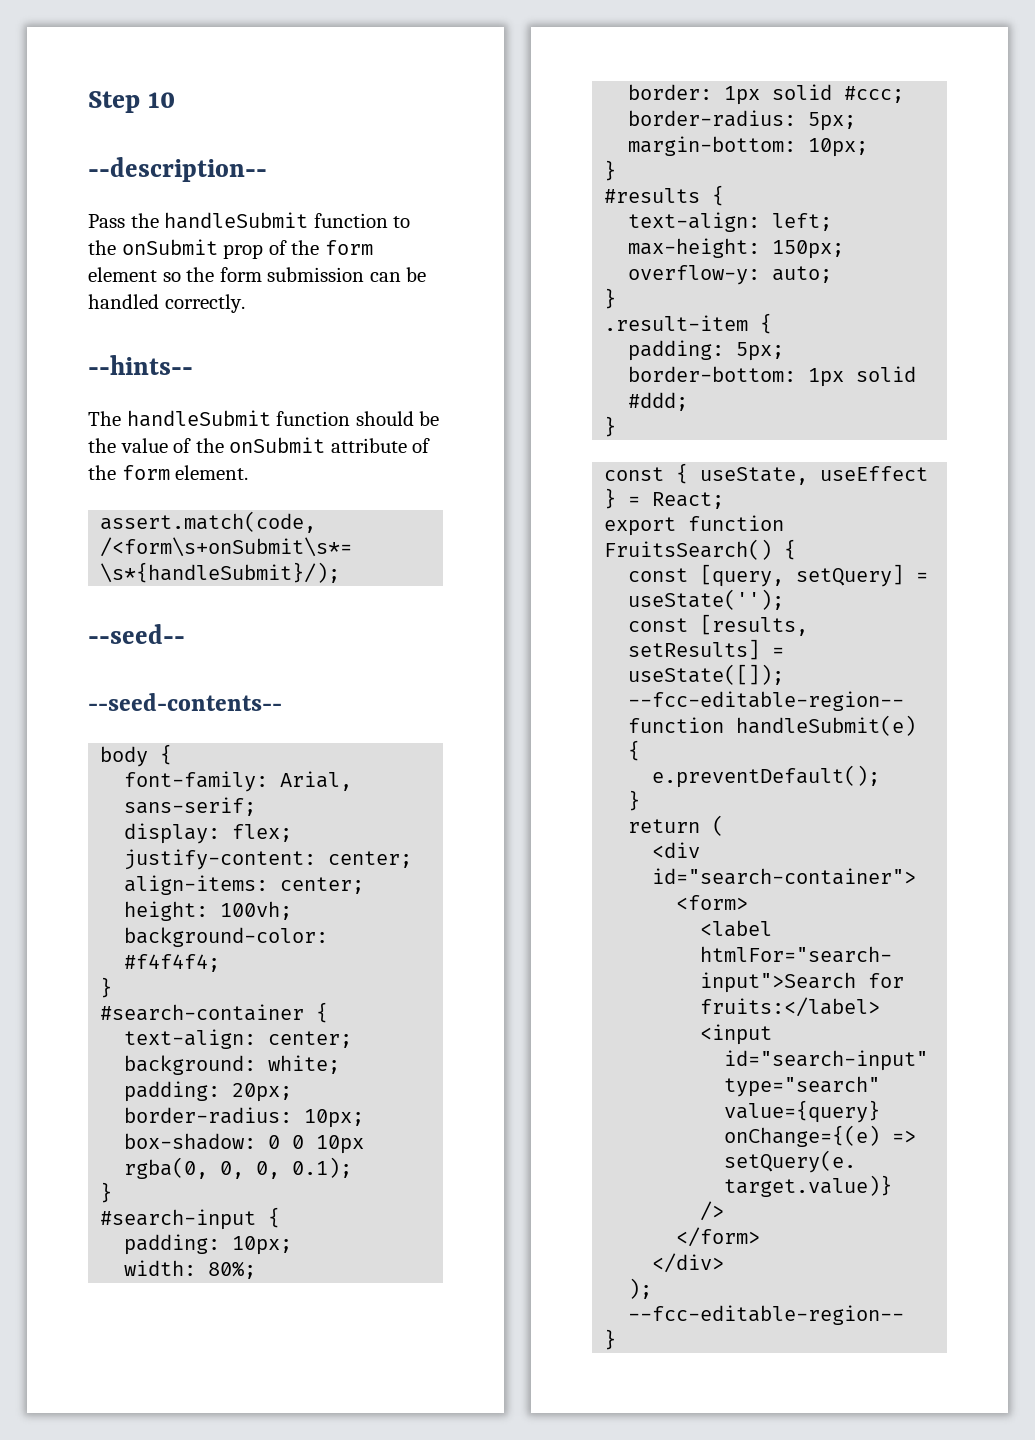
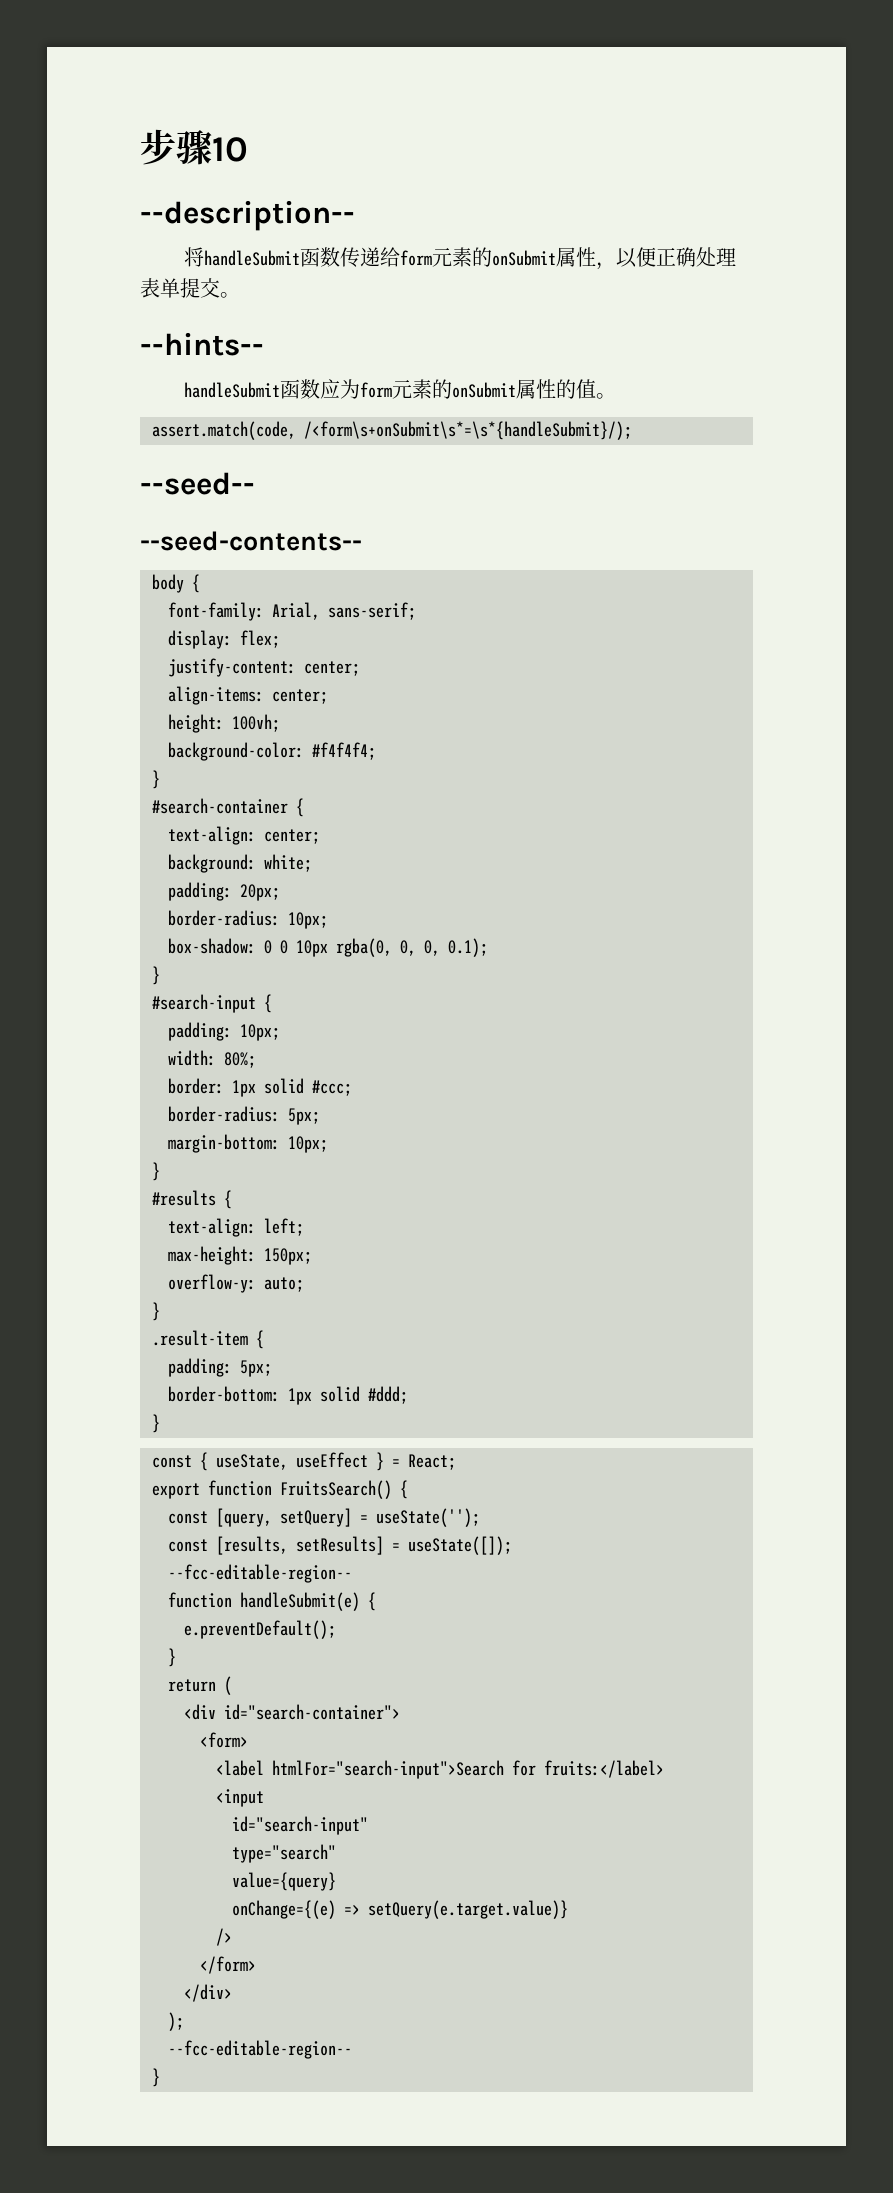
- Step 10
+ 步骤10
- Pass the handleSubmit function to the onSubmit prop of the form element so the form submission can be handled correctly.
+ 将handleSubmit函数传递给form元素的onSubmit属性，以便正确处理表单提交。
  --hints--
- The handleSubmit function should be the value of the onSubmit attribute of the form element.
+ handleSubmit函数应为form元素的onSubmit属性的值。

